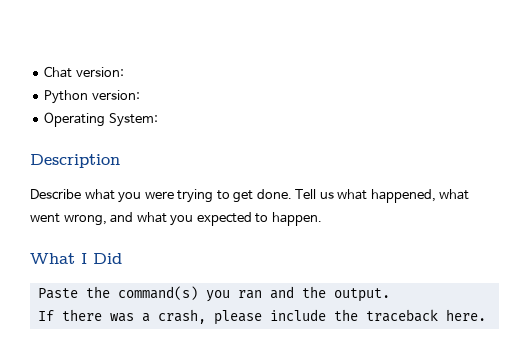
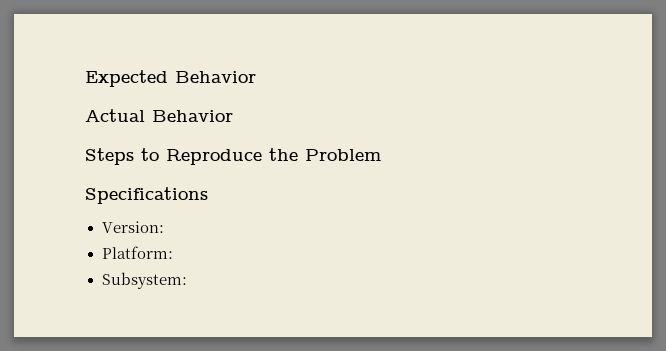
- Chat version:
- Python version:
- Operating System:
- Description
- Describe what you were trying to get done. Tell us what happened, what went wrong, and what you expected to happen.
- What I Did
- Paste the command(s) you ran and the output.
- If there was a crash, please include the traceback here.
+ Expected Behavior
+ Actual Behavior
+ Steps to Reproduce the Problem
+ Specifications
+ Version:
+ Platform:
+ Subsystem:

